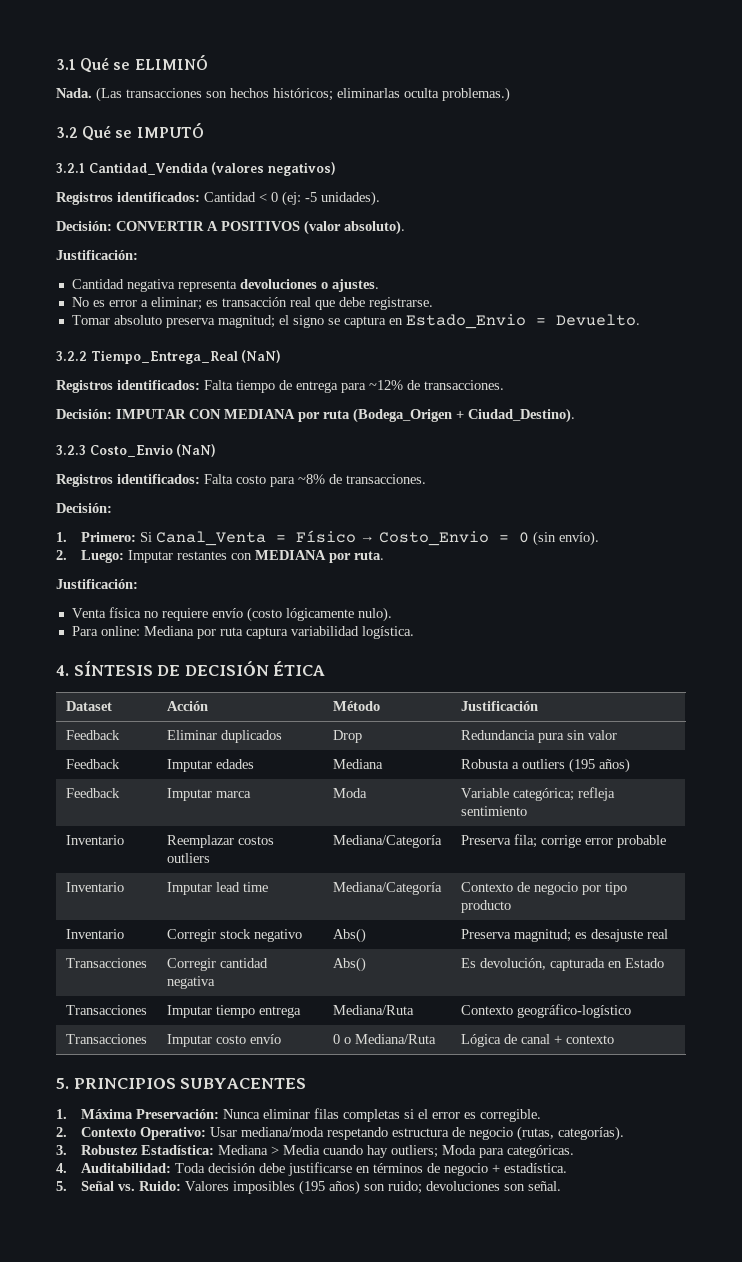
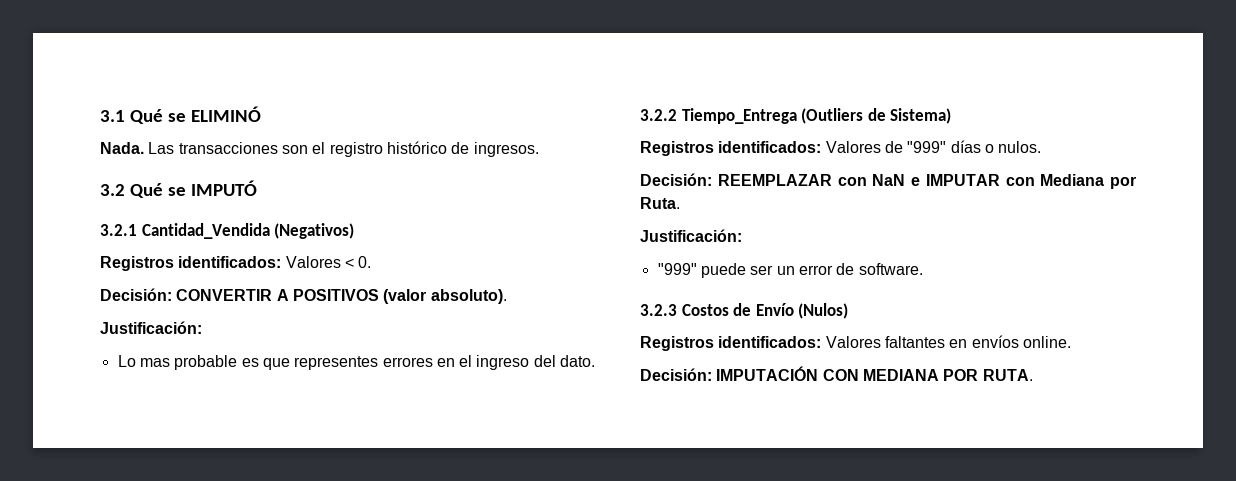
- (Las transacciones son hechos históricos; eliminarlas oculta problemas.)
+ Las transacciones son el registro histórico de ingresos.
- 3.2.1 Cantidad_Vendida (valores negativos)
- Registros identificados: Cantidad < 0 (ej: -5 unidades).
+ 3.2.1 Cantidad_Vendida (Negativos)
+ Registros identificados: Valores < 0.
- Cantidad negativa representa devoluciones o ajustes.
- No es error a eliminar; es transacción real que debe registrarse.
- Tomar absoluto preserva magnitud; el signo se captura en Estado_Envio = Devuelto.
- 3.2.2 Tiempo_Entrega_Real (NaN)
- Registros identificados: Falta tiempo de entrega para ~12% de transacciones.
- Decisión: IMPUTAR CON MEDIANA por ruta (Bodega_Origen + Ciudad_Destino).
- 3.2.3 Costo_Envio (NaN)
- Registros identificados: Falta costo para ~8% de transacciones.
- Decisión:
- 1. Primero: Si Canal_Venta = Físico → Costo_Envio = 0 (sin envío).
- 2. Luego: Imputar restantes con MEDIANA por ruta.
+ Lo mas probable es que representes errores en el ingreso del dato.
+ 3.2.2 Tiempo_Entrega (Outliers de Sistema)
+ Registros identificados: Valores de "999" días o nulos.
+ Decisión: REEMPLAZAR con NaN e IMPUTAR con Mediana por Ruta.
  Justificación:
- Venta física no requiere envío (costo lógicamente nulo).
- Para online: Mediana por ruta captura variabilidad logística.
- 4. SÍNTESIS DE DECISIÓN ÉTICA
- Dataset | Acción | Método | Justificación
- Feedback | Eliminar duplicados | Drop | Redundancia pura sin valor
- Feedback | Imputar edades | Mediana | Robusta a outliers (195 años)
- Feedback | Imputar marca | Moda | Variable categórica; refleja sentimiento
- Inventario | Reemplazar costos outliers | Mediana/Categoría | Preserva fila; corrige error probable
- Inventario | Imputar lead time | Mediana/Categoría | Contexto de negocio por tipo producto
- Inventario | Corregir stock negativo | Abs() | Preserva magnitud; es desajuste real
- Transacciones | Corregir cantidad negativa | Abs() | Es devolución, capturada en Estado
- Transacciones | Imputar tiempo entrega | Mediana/Ruta | Contexto geográfico-logístico
- Transacciones | Imputar costo envío | 0 o Mediana/Ruta | Lógica de canal + contexto
- 5. PRINCIPIOS SUBYACENTES
- 1. Máxima Preservación: Nunca eliminar filas completas si el error es corregible.
- 2. Contexto Operativo: Usar mediana/moda respetando estructura de negocio (rutas, categorías).
- 3. Robustez Estadística: Mediana > Media cuando hay outliers; Moda para categóricas.
- 4. Auditabilidad: Toda decisión debe justificarse en términos de negocio + estadística.
- 5. Señal vs. Ruido: Valores imposibles (195 años) son ruido; devoluciones son señal.
+ "999" puede ser un error de software.
+ 3.2.3 Costos de Envío (Nulos)
+ Registros identificados: Valores faltantes en envíos online.
+ Decisión: IMPUTACIÓN CON MEDIANA POR RUTA.

